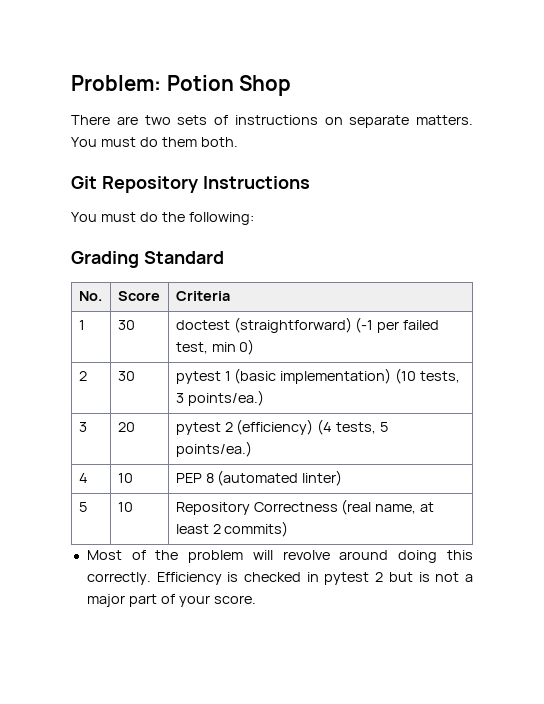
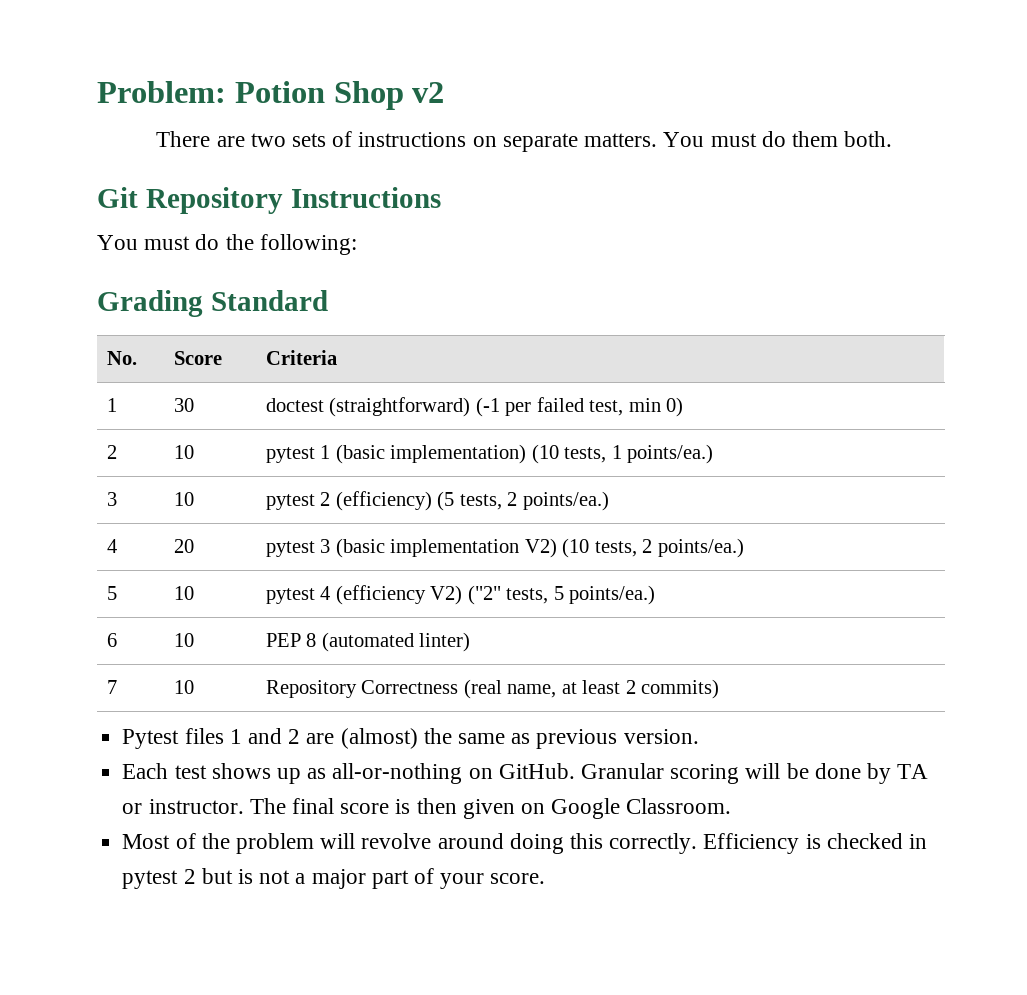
- Problem: Potion Shop
+ Problem: Potion Shop v2
- 2 | 30 | pytest 1 (basic implementation) (10 tests, 3 points/ea.)
+ 2 | 10 | pytest 1 (basic implementation) (10 tests, 1 points/ea.)
- 3 | 20 | pytest 2 (efficiency) (4 tests, 5 points/ea.)
+ 3 | 10 | pytest 2 (efficiency) (5 tests, 2 points/ea.)
+ 4 | 20 | pytest 3 (basic implementation V2) (10 tests, 2 points/ea.)
+ 5 | 10 | pytest 4 (efficiency V2) ("2" tests, 5 points/ea.)
- 4 | 10 | PEP 8 (automated linter)
+ 6 | 10 | PEP 8 (automated linter)
- 5 | 10 | Repository Correctness (real name, at least 2 commits)
+ 7 | 10 | Repository Correctness (real name, at least 2 commits)
+ Pytest files 1 and 2 are (almost) the same as previous version.
+ Each test shows up as all-or-nothing on GitHub. Granular scoring will be done by TA or instructor. The final score is then given on Google Classroom.

